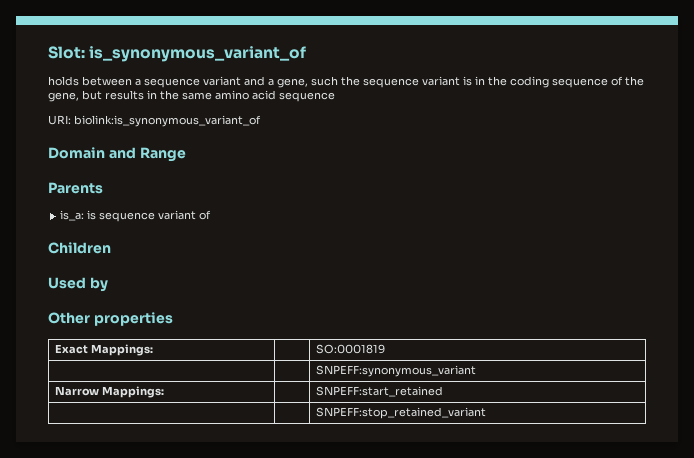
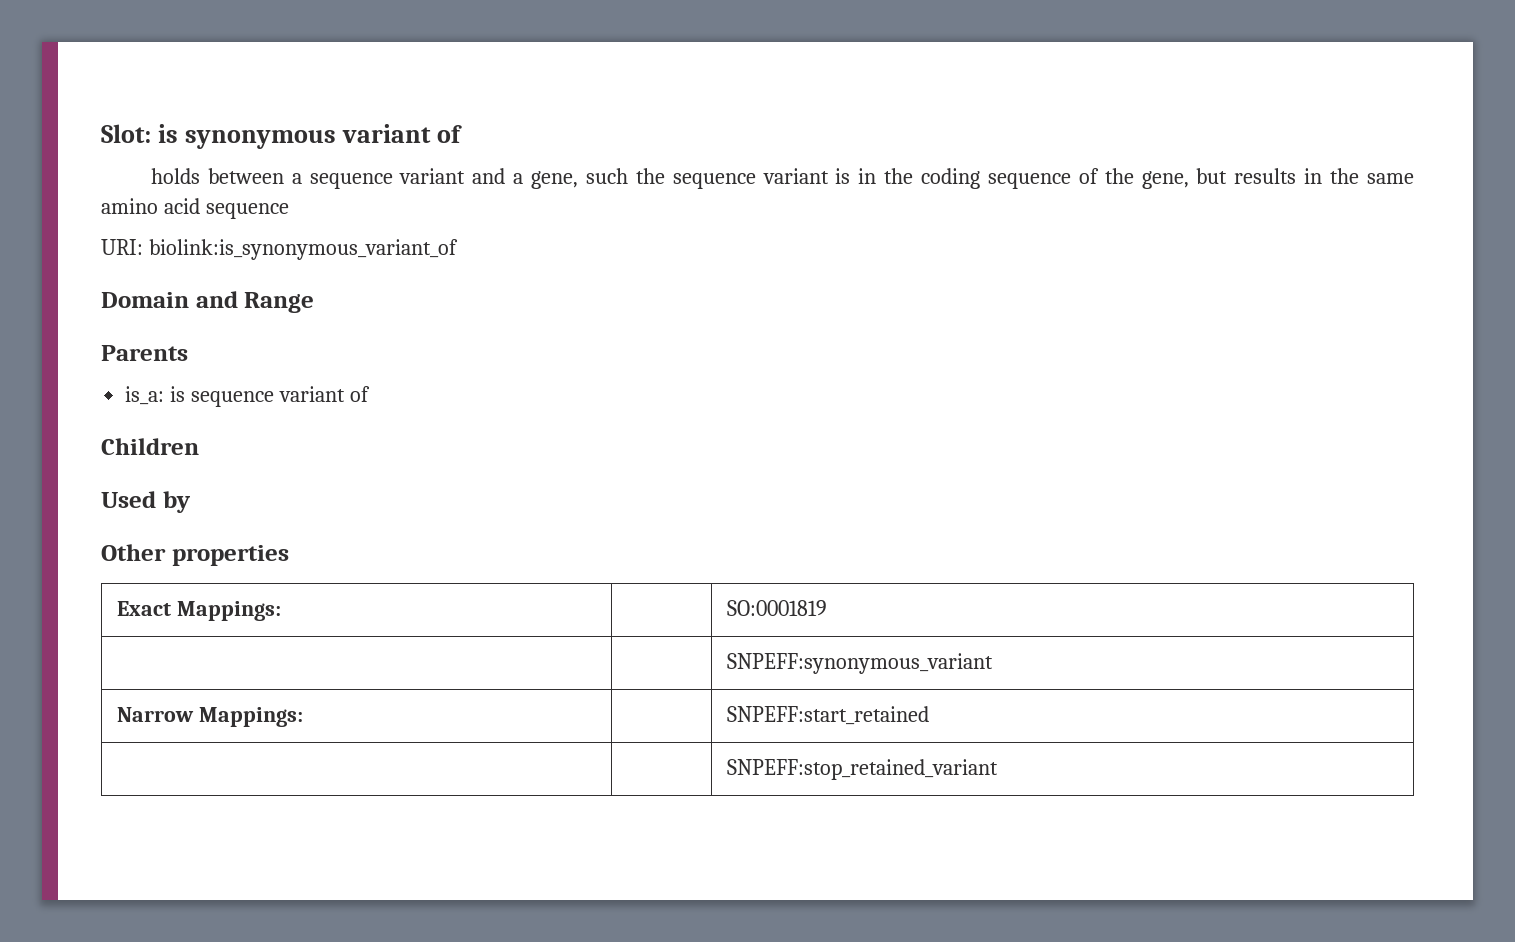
- Slot: is_synonymous_variant_of
+ Slot: is synonymous variant of

